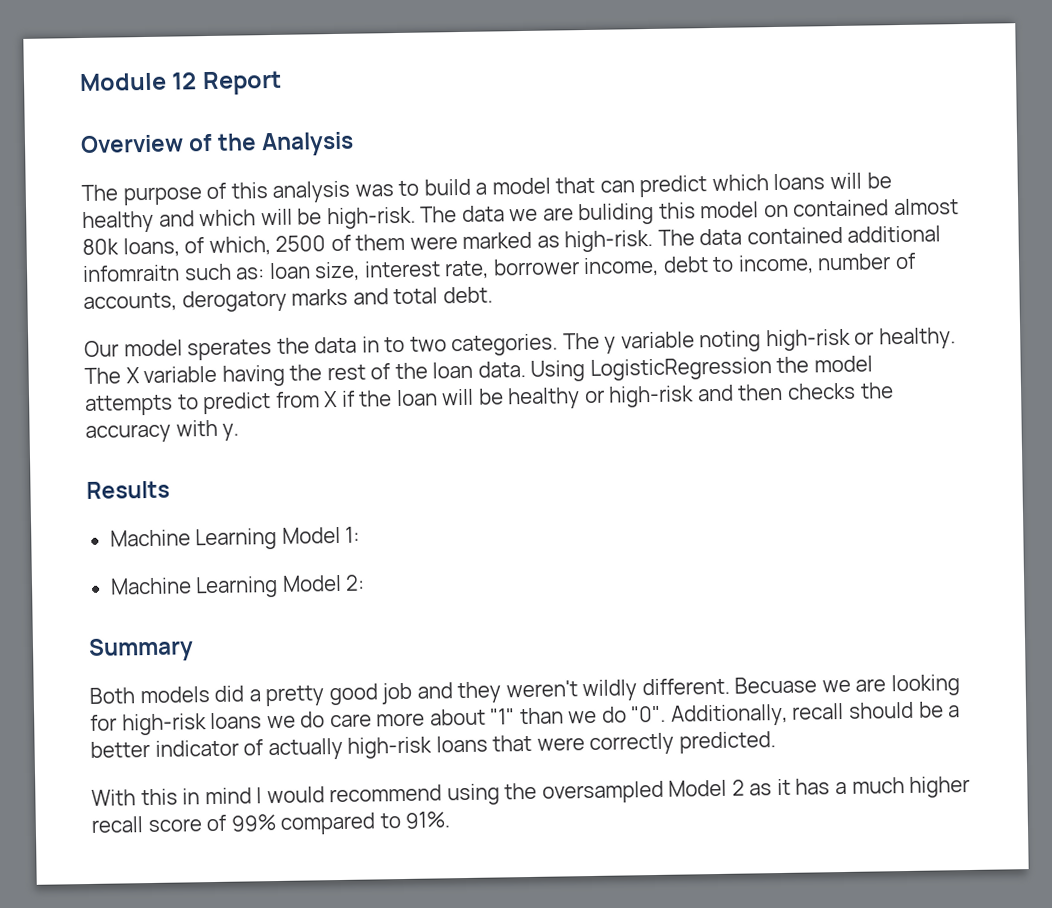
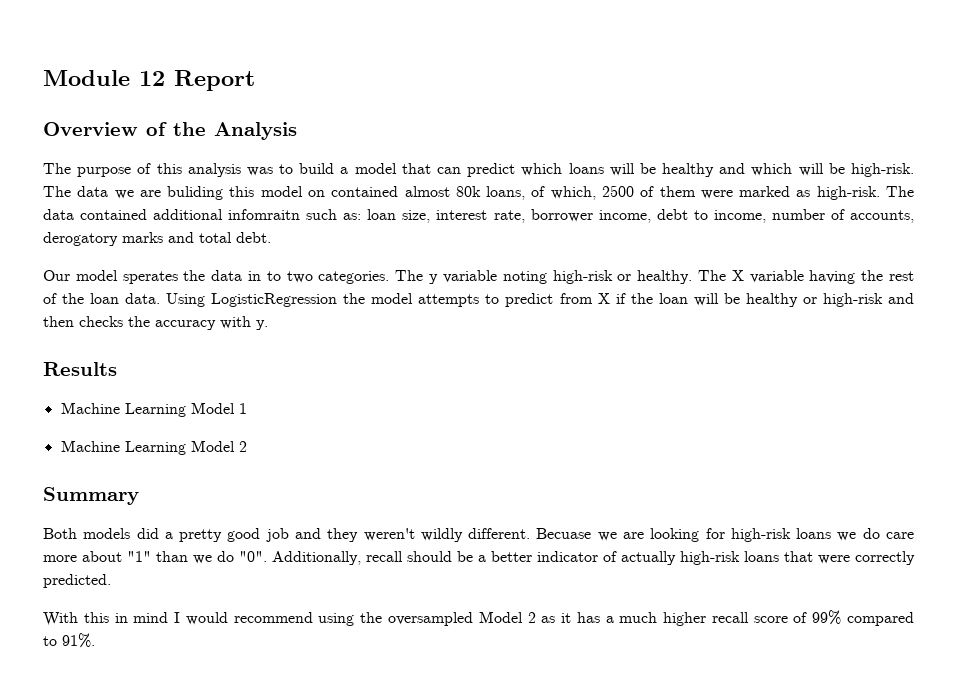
- Machine Learning Model 1:
- Machine Learning Model 2:
+ Machine Learning Model 1
+ Machine Learning Model 2

